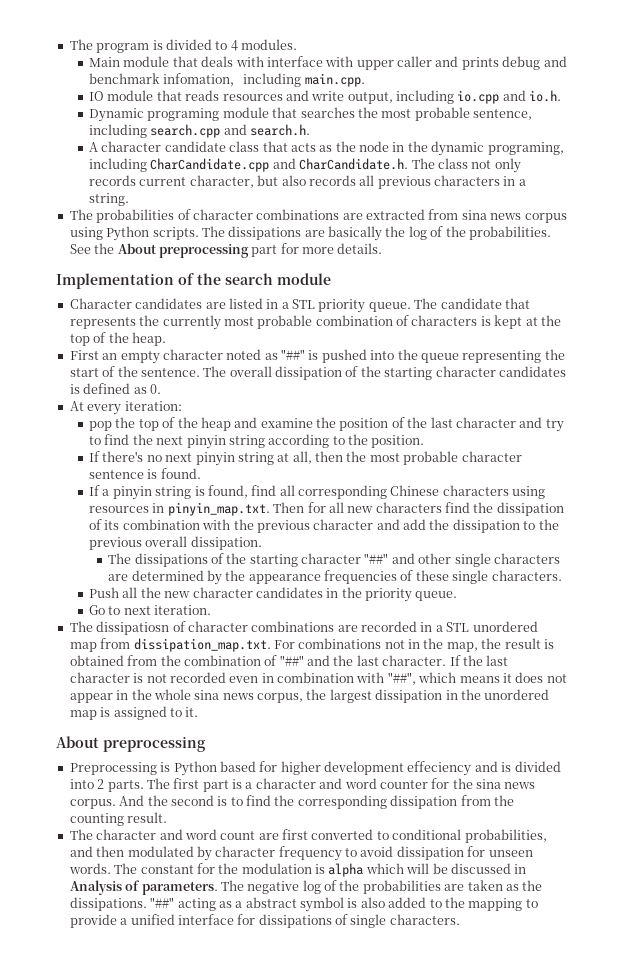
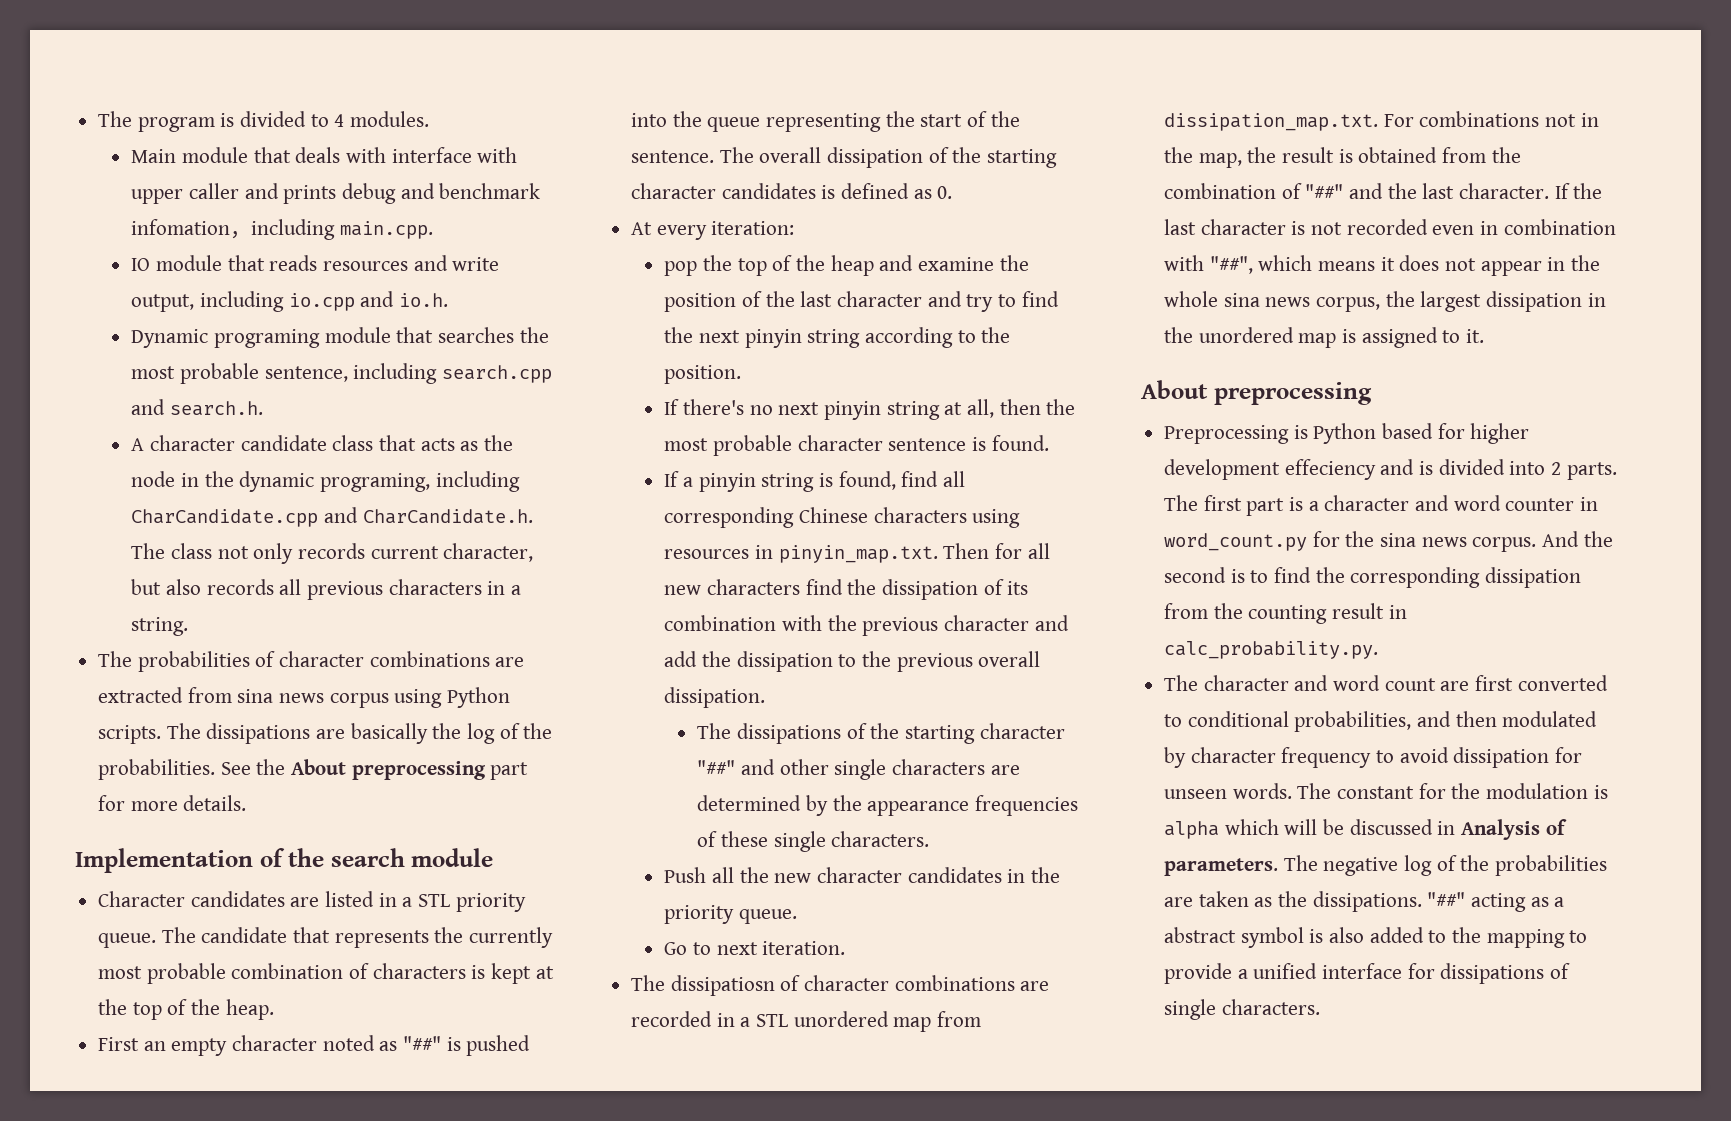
- The first part is a character and word counter for the sina news corpus.
+ The first part is a character and word counter in word_count.py for the sina news corpus.
- And the second is to find the corresponding dissipation from the counting result.
+ And the second is to find the corresponding dissipation from the counting result in calc_probability.py.

